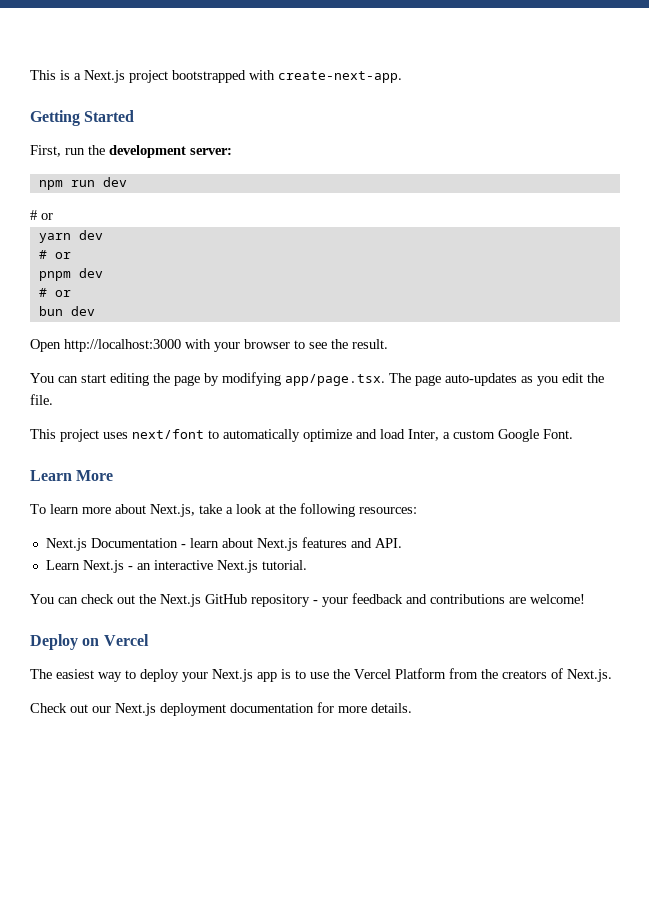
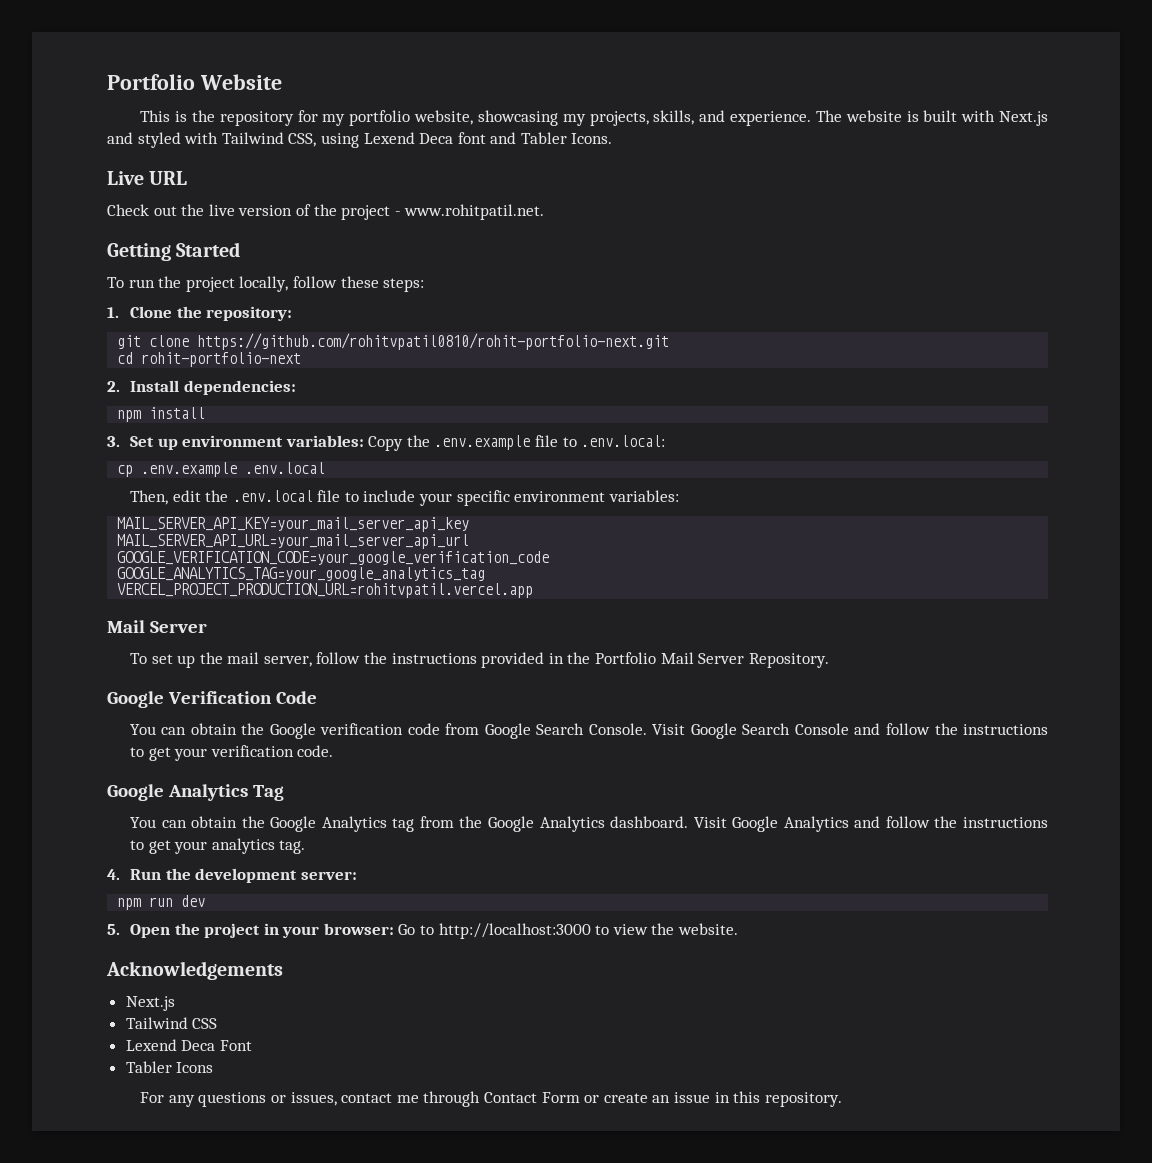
- This is a Next.js project bootstrapped with create-next-app.
+ Portfolio Website
+ This is the repository for my portfolio website, showcasing my projects, skills, and experience. The website is built with Next.js and styled with Tailwind CSS, using Lexend Deca font and Tabler Icons.
+ Live URL
+ Check out the live version of the project - www.rohitpatil.net.
- First, run the development server:
+ To run the project locally, follow these steps:
+ 1. Clone the repository:
+ git clone https://github.com/rohitvpatil0810/rohit-portfolio-next.git
+ cd rohit-portfolio-next
+ 2. Install dependencies:
+ npm install
+ 3. Set up environment variables: Copy the .env.example file to .env.local:
+ cp .env.example .env.local
+ Then, edit the .env.local file to include your specific environment variables:
+ MAIL_SERVER_API_KEY=your_mail_server_api_key
+ MAIL_SERVER_API_URL=your_mail_server_api_url
+ GOOGLE_VERIFICATION_CODE=your_google_verification_code
+ GOOGLE_ANALYTICS_TAG=your_google_analytics_tag
+ VERCEL_PROJECT_PRODUCTION_URL=rohitvpatil.vercel.app
+ Mail Server
+ To set up the mail server, follow the instructions provided in the Portfolio Mail Server Repository.
+ Google Verification Code
+ You can obtain the Google verification code from Google Search Console. Visit Google Search Console and follow the instructions to get your verification code.
+ Google Analytics Tag
+ You can obtain the Google Analytics tag from the Google Analytics dashboard. Visit Google Analytics and follow the instructions to get your analytics tag.
+ 4. Run the development server:
  npm run dev
- # or
- yarn dev
- # or
- pnpm dev
- # or
- bun dev
- Open http://localhost:3000 with your browser to see the result.
- You can start editing the page by modifying app/page.tsx. The page auto-updates as you edit the file.
- This project uses next/font to automatically optimize and load Inter, a custom Google Font.
- Learn More
- To learn more about Next.js, take a look at the following resources:
- Next.js Documentation - learn about Next.js features and API.
- Learn Next.js - an interactive Next.js tutorial.
- You can check out the Next.js GitHub repository - your feedback and contributions are welcome!
- Deploy on Vercel
- The easiest way to deploy your Next.js app is to use the Vercel Platform from the creators of Next.js.
- Check out our Next.js deployment documentation for more details.
+ 5. Open the project in your browser: Go to http://localhost:3000 to view the website.
+ Acknowledgements
+ Next.js
+ Tailwind CSS
+ Lexend Deca Font
+ Tabler Icons
+ For any questions or issues, contact me through Contact Form or create an issue in this repository.

